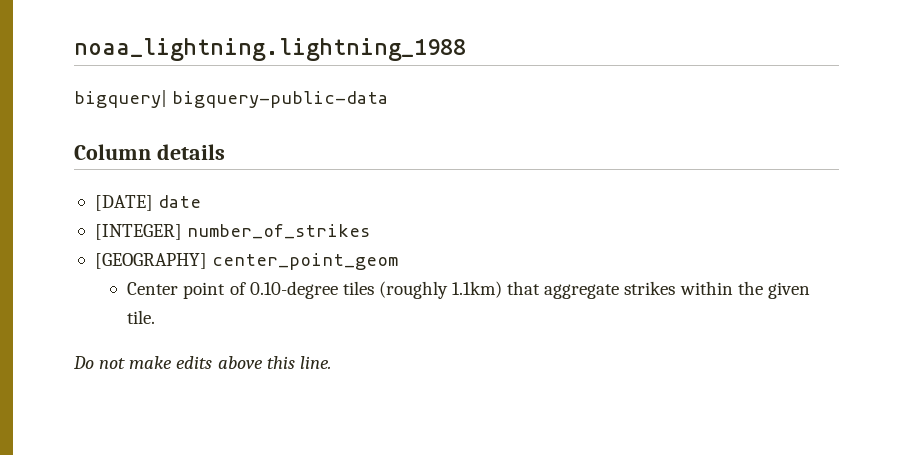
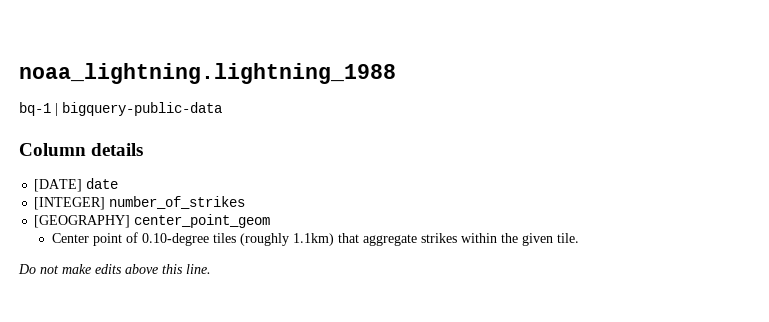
- bigquery| bigquery-public-data
+ bq-1 | bigquery-public-data

